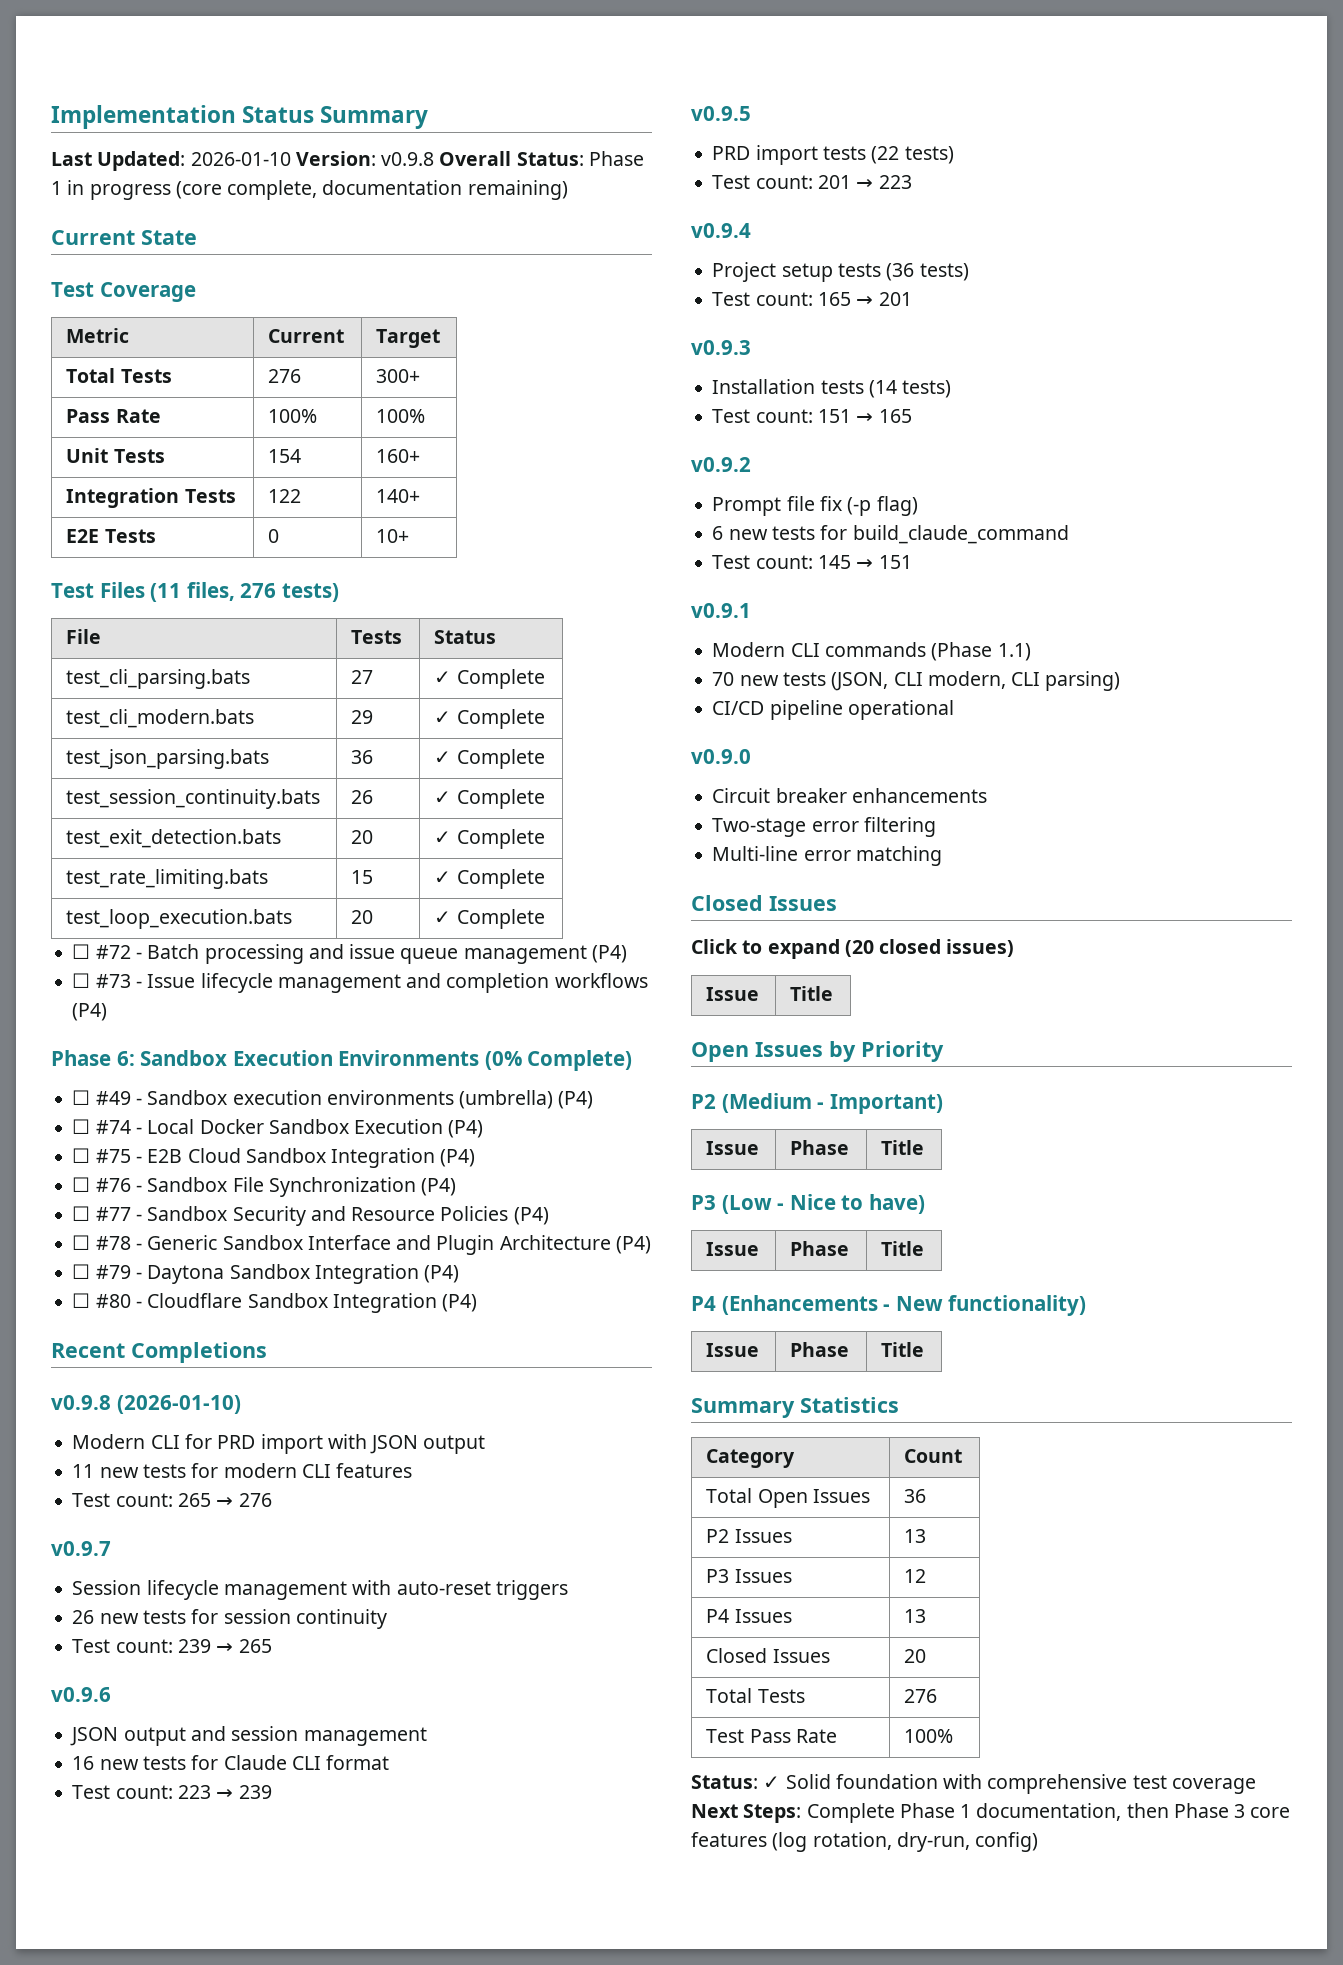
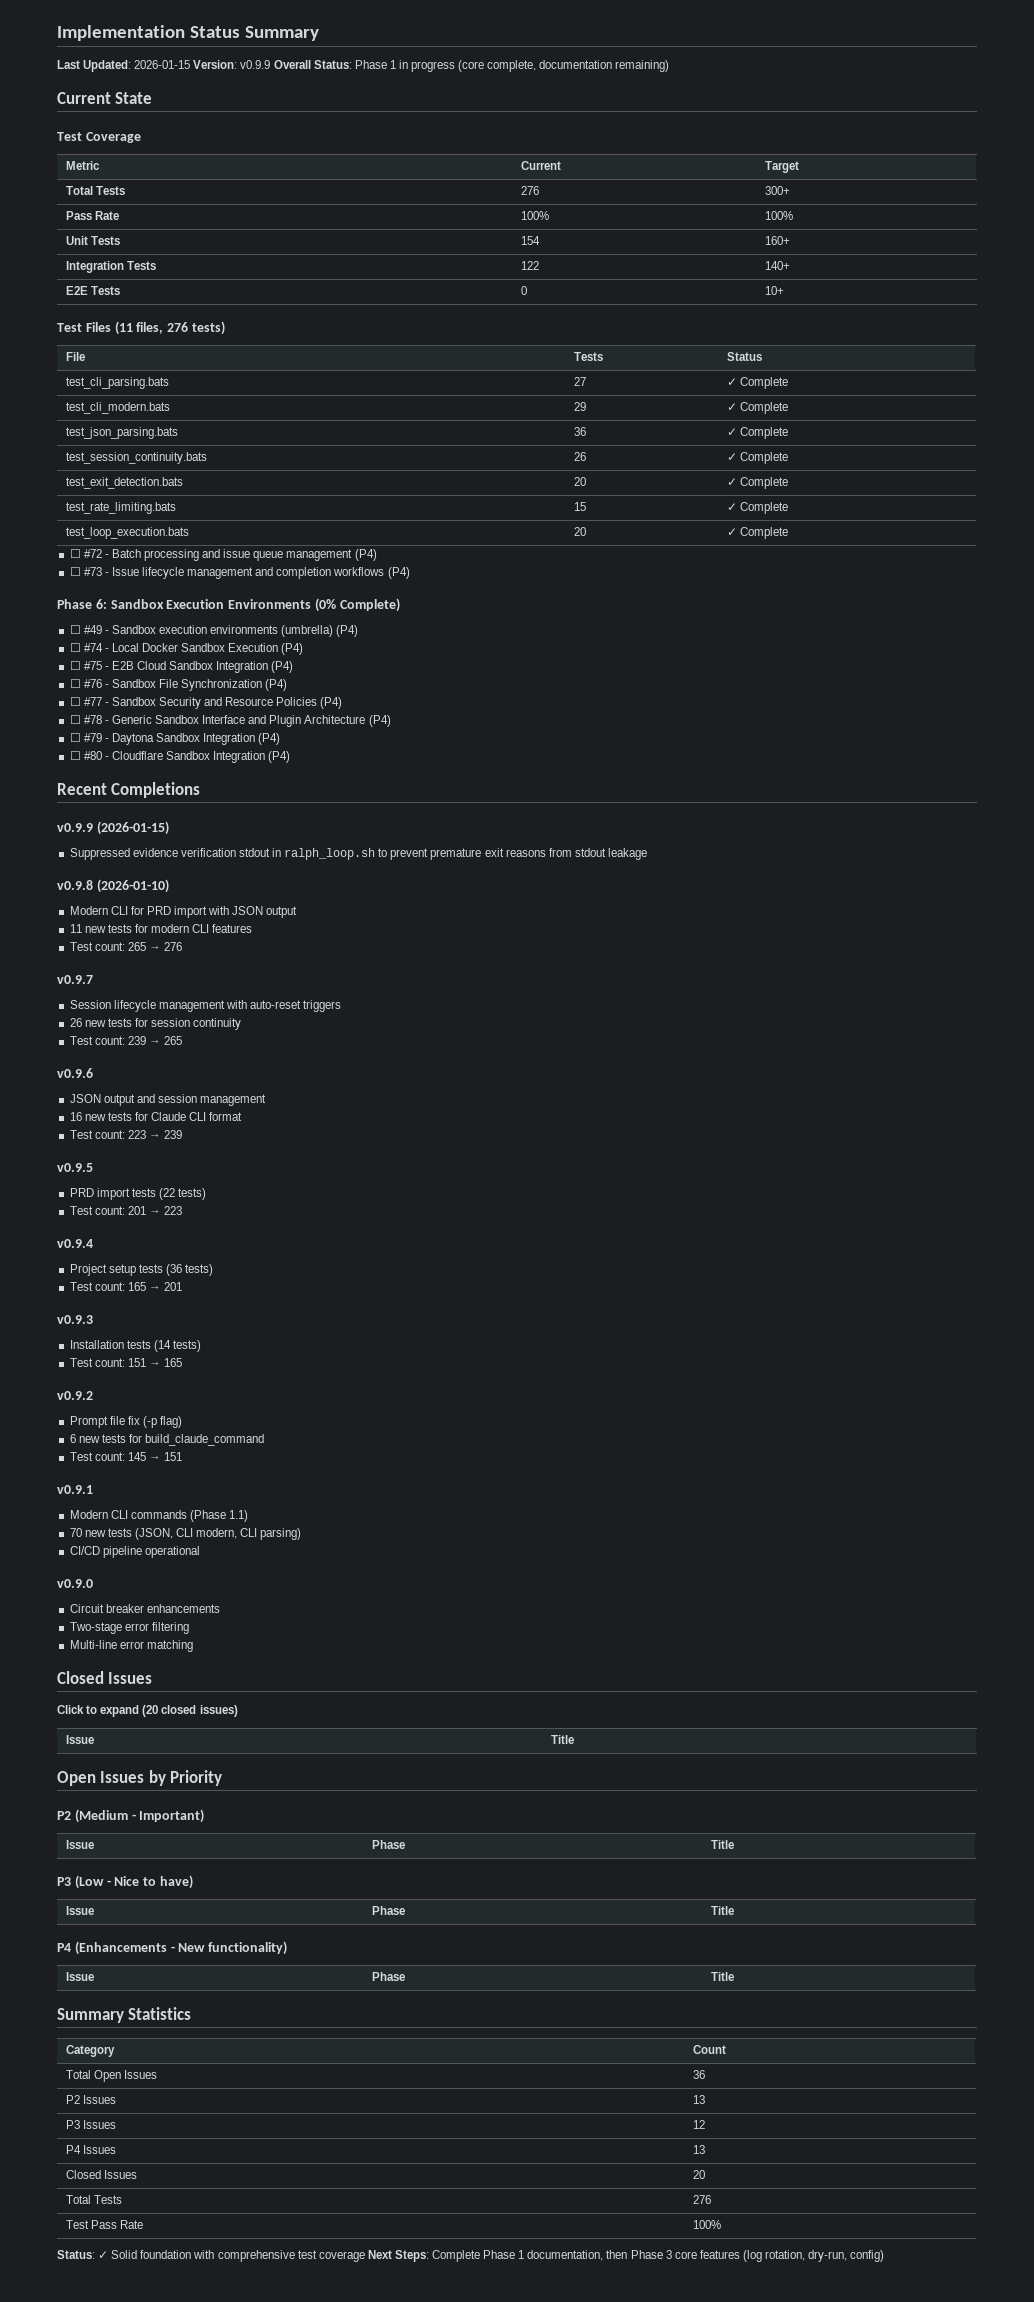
- Last Updated: 2026-01-10 Version: v0.9.8 Overall Status: Phase 1 in progress (core complete, documentation remaining)
+ Last Updated: 2026-01-15 Version: v0.9.9 Overall Status: Phase 1 in progress (core complete, documentation remaining)
+ v0.9.9 (2026-01-15)
+ Suppressed evidence verification stdout in ralph_loop.sh to prevent premature exit reasons from stdout leakage

